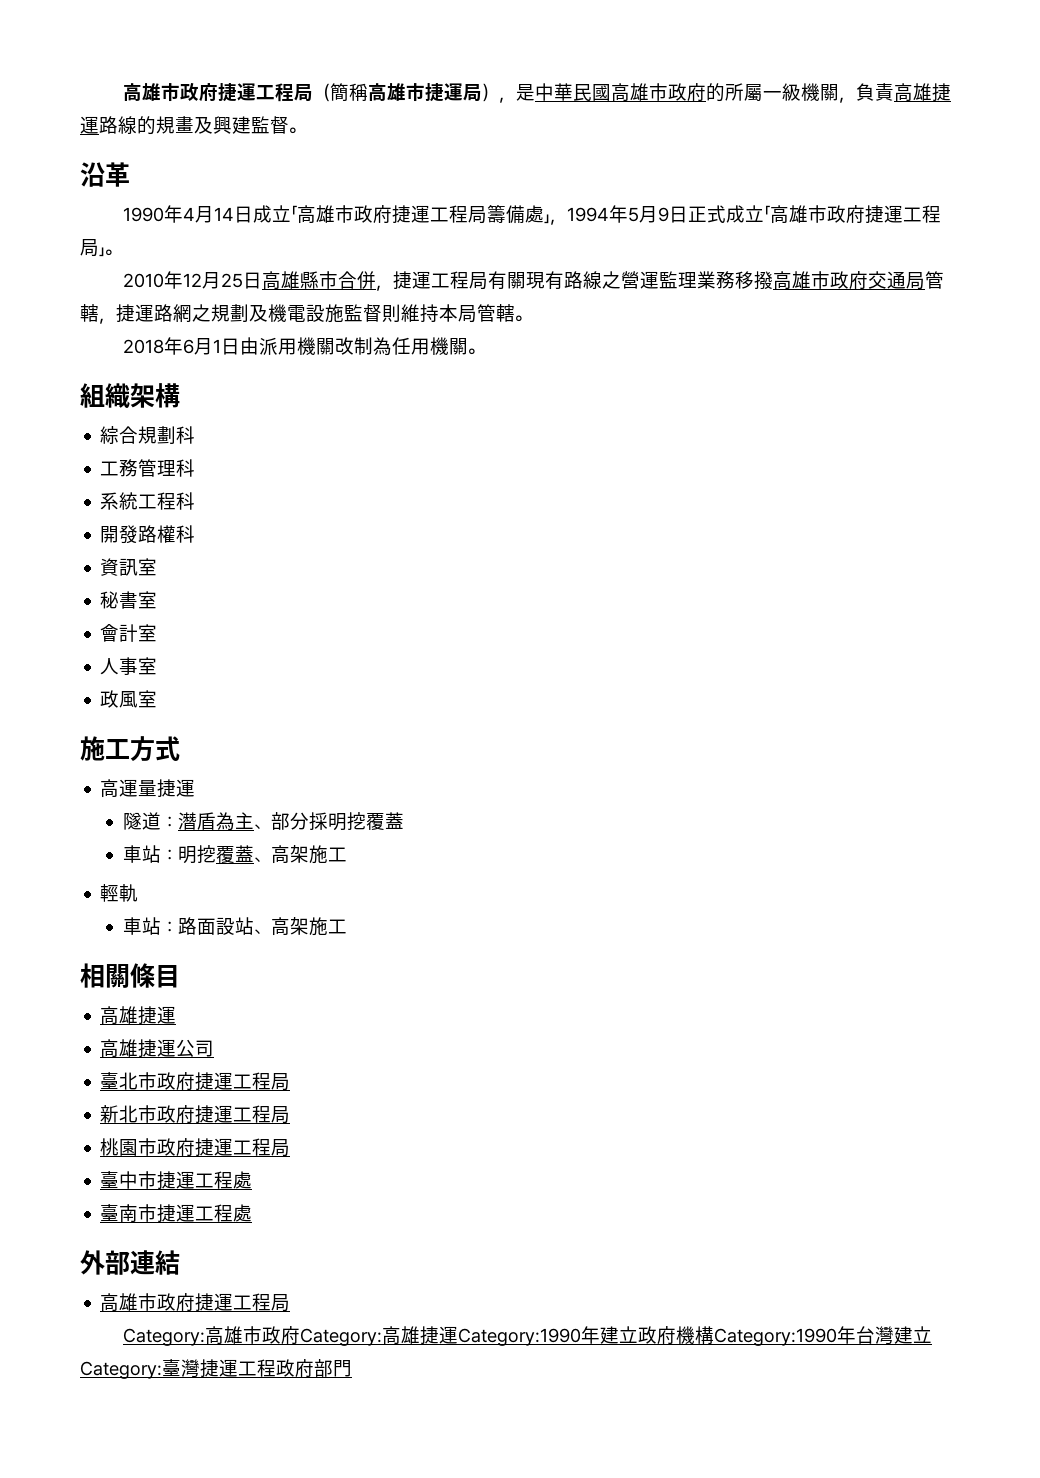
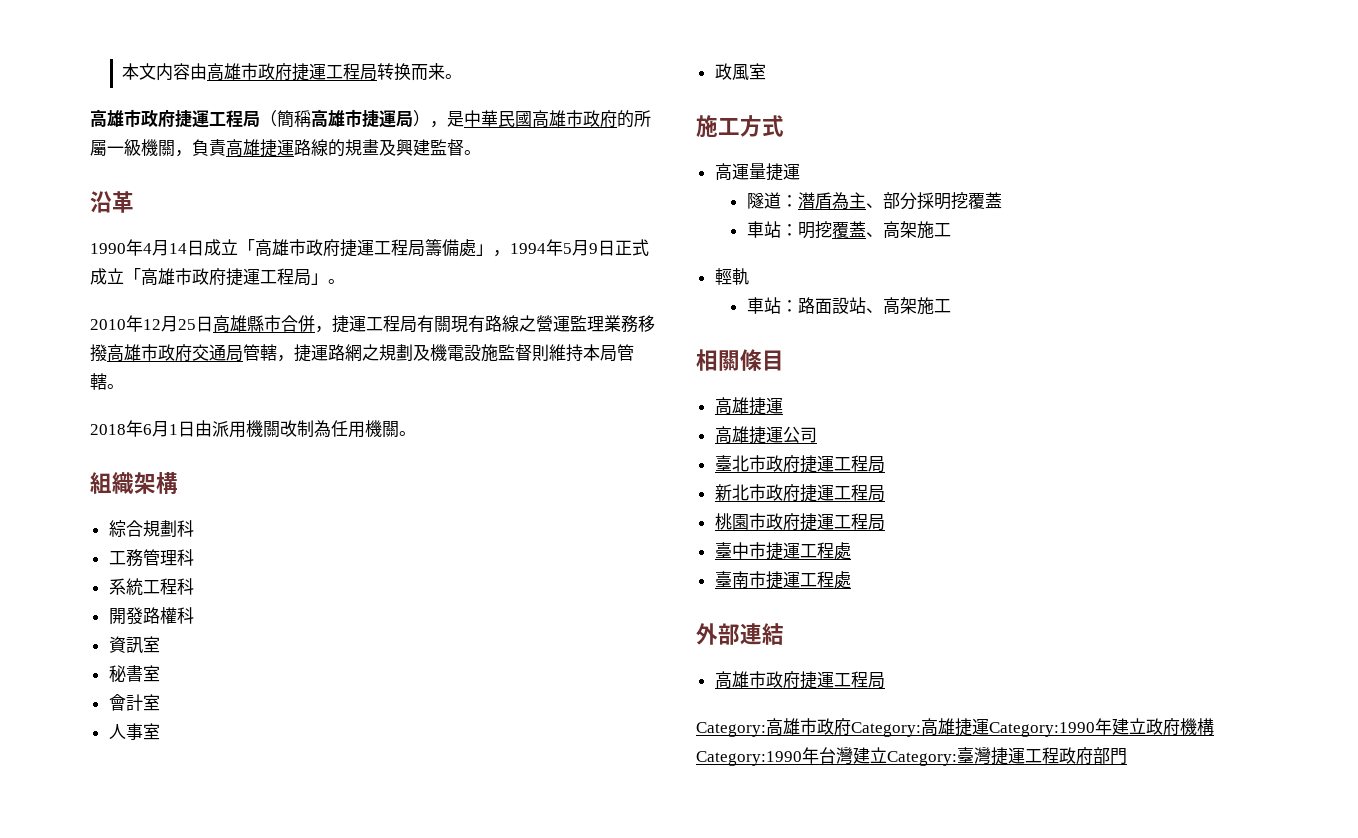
+ 本文内容由高雄市政府捷運工程局转换而来。

